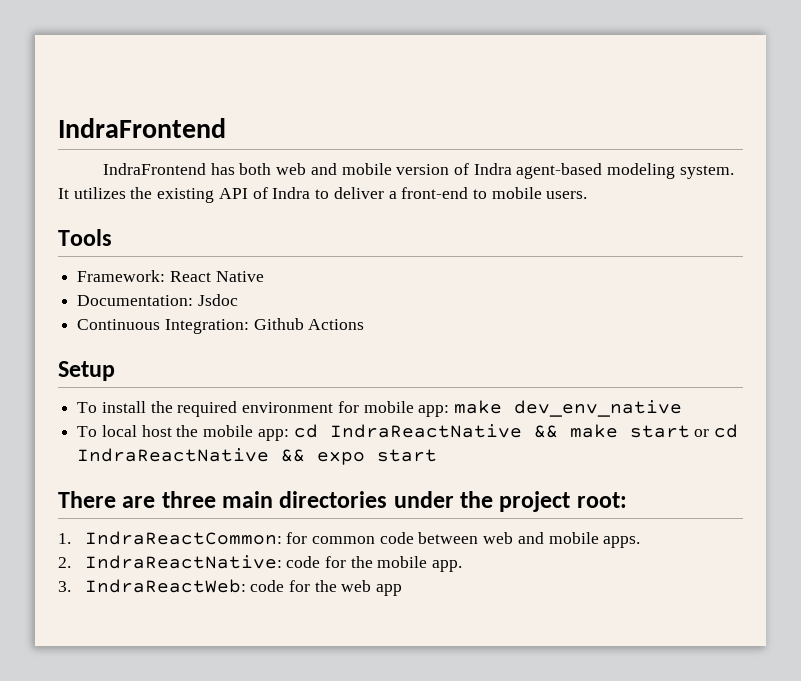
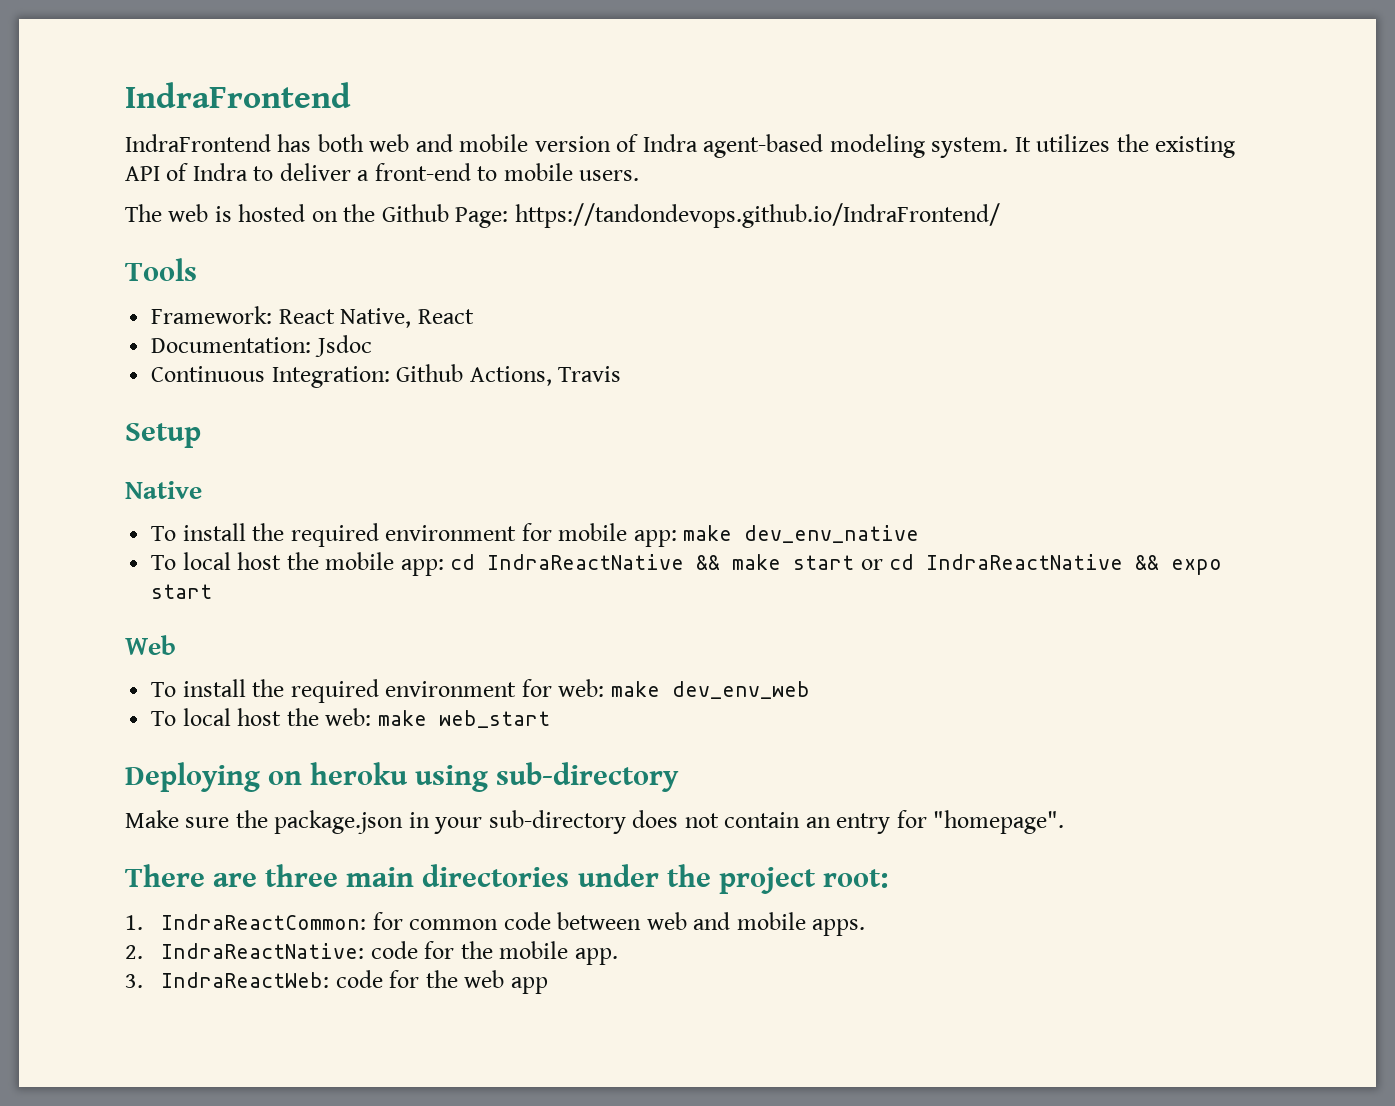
+ The web is hosted on the Github Page: https://tandondevops.github.io/IndraFrontend/
- Framework: React Native
+ Framework: React Native, React
- Continuous Integration: Github Actions
+ Continuous Integration: Github Actions, Travis
+ Native
+ Web
+ To install the required environment for web: make dev_env_web
+ To local host the web: make web_start
+ Deploying on heroku using sub-directory
+ Make sure the package.json in your sub-directory does not contain an entry for "homepage".

